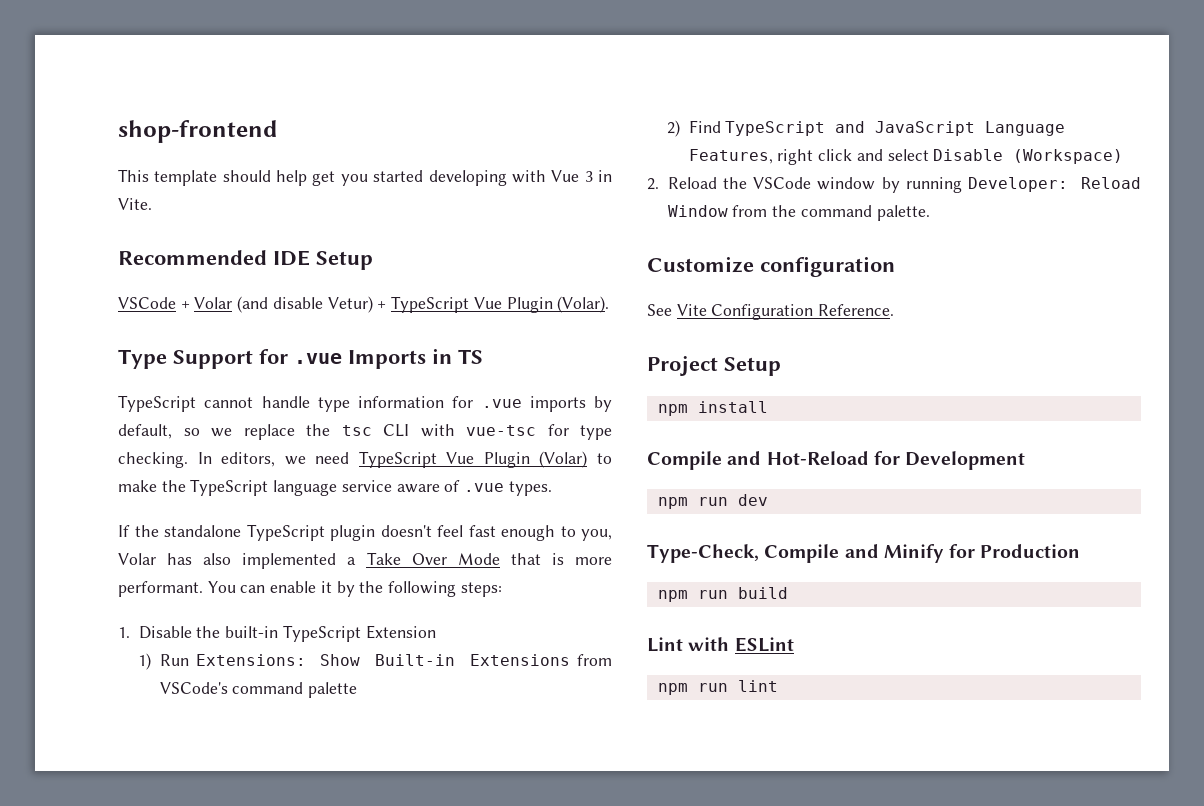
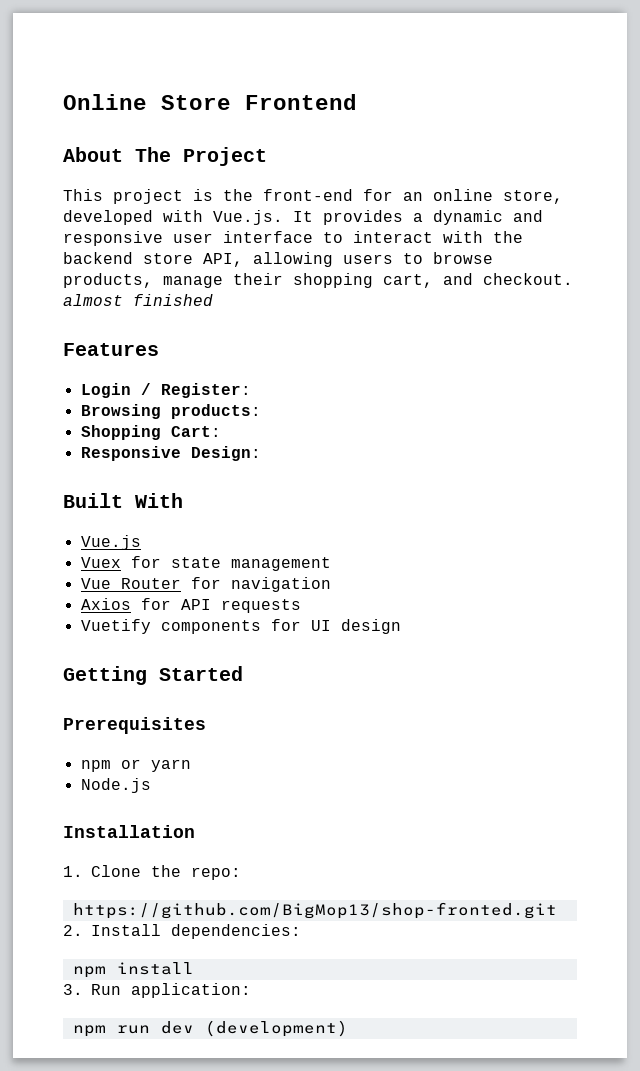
- shop-frontend
- This template should help get you started developing with Vue 3 in Vite.
- Recommended IDE Setup
- VSCode + Volar (and disable Vetur) + TypeScript Vue Plugin (Volar).
- Type Support for .vue Imports in TS
- TypeScript cannot handle type information for .vue imports by default, so we replace the tsc CLI with vue-tsc for type checking. In editors, we need TypeScript Vue Plugin (Volar) to make the TypeScript language service aware of .vue types.
- If the standalone TypeScript plugin doesn't feel fast enough to you, Volar has also implemented a Take Over Mode that is more performant. You can enable it by the following steps:
- 1. Disable the built-in TypeScript Extension
- 1) Run Extensions: Show Built-in Extensions from VSCode's command palette
- 2) Find TypeScript and JavaScript Language Features, right click and select Disable (Workspace)
- 2. Reload the VSCode window by running Developer: Reload Window from the command palette.
- Customize configuration
- See Vite Configuration Reference.
- Project Setup
+ Online Store Frontend
+ About The Project
+ This project is the front-end for an online store, developed with Vue.js. It provides a dynamic and responsive user interface to interact with the backend store API, allowing users to browse products, manage their shopping cart, and checkout. almost finished
+ Features
+ Login / Register:
+ Browsing products:
+ Shopping Cart:
+ Responsive Design:
+ Built With
+ Vue.js
+ Vuex for state management
+ Vue Router for navigation
+ Axios for API requests
+ Vuetify components for UI design
+ Getting Started
+ Prerequisites
+ npm or yarn
+ Node.js
+ Installation
+ 1. Clone the repo:
+ https://github.com/BigMop13/shop-fronted.git
+ 2. Install dependencies:
  npm install
- Compile and Hot-Reload for Development
- npm run dev
- Type-Check, Compile and Minify for Production
- npm run build
- Lint with ESLint
- npm run lint
+ 3. Run application:
+ npm run dev (development)

